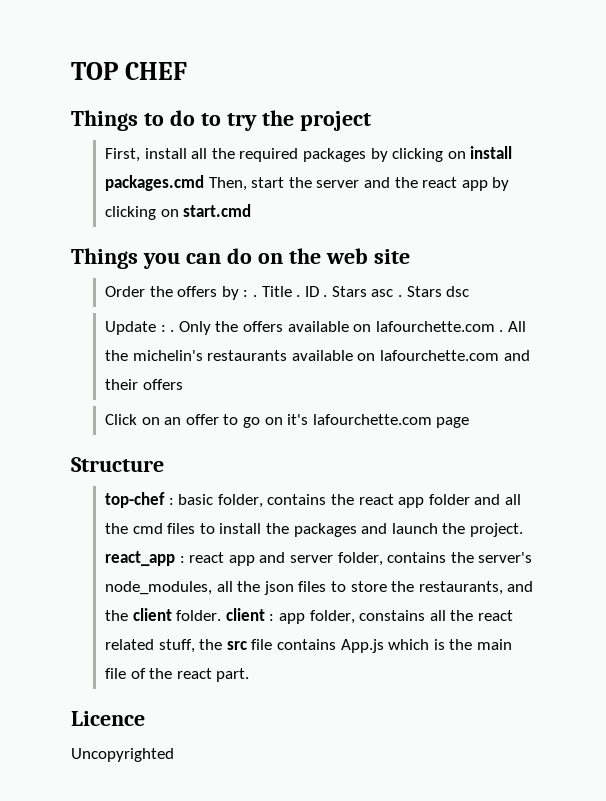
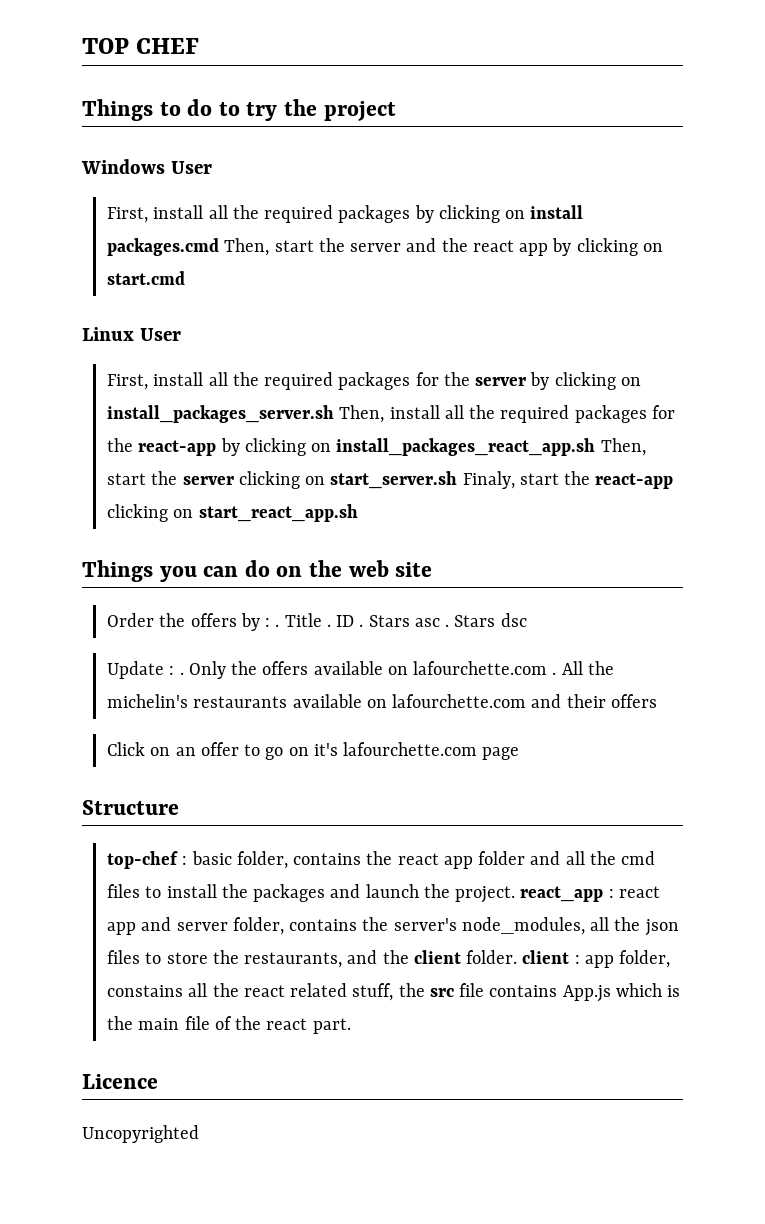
+ Windows User
+ Linux User
+ First, install all the required packages for the server by clicking on install_packages_server.sh Then, install all the required packages for the react-app by clicking on install_packages_react_app.sh Then, start the server clicking on start_server.sh Finaly, start the react-app clicking on start_react_app.sh

